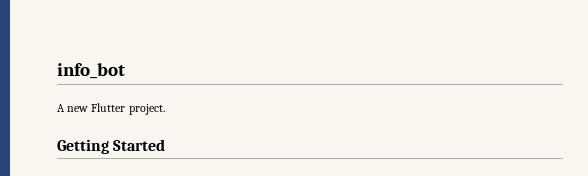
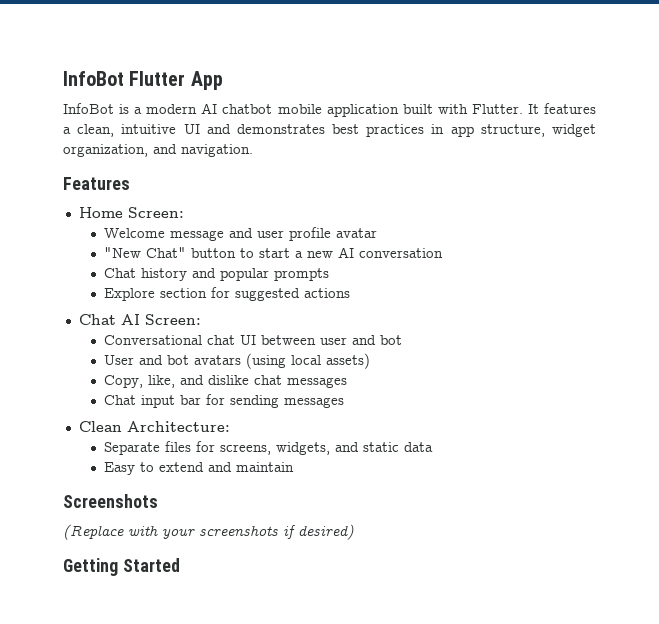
- info_bot
- A new Flutter project.
+ InfoBot Flutter App
+ InfoBot is a modern AI chatbot mobile application built with Flutter. It features a clean, intuitive UI and demonstrates best practices in app structure, widget organization, and navigation.
+ Features
+ Home Screen:
+ Welcome message and user profile avatar
+ "New Chat" button to start a new AI conversation
+ Chat history and popular prompts
+ Explore section for suggested actions
+ Chat AI Screen:
+ Conversational chat UI between user and bot
+ User and bot avatars (using local assets)
+ Copy, like, and dislike chat messages
+ Chat input bar for sending messages
+ Clean Architecture:
+ Separate files for screens, widgets, and static data
+ Easy to extend and maintain
+ Screenshots
+ (Replace with your screenshots if desired)

